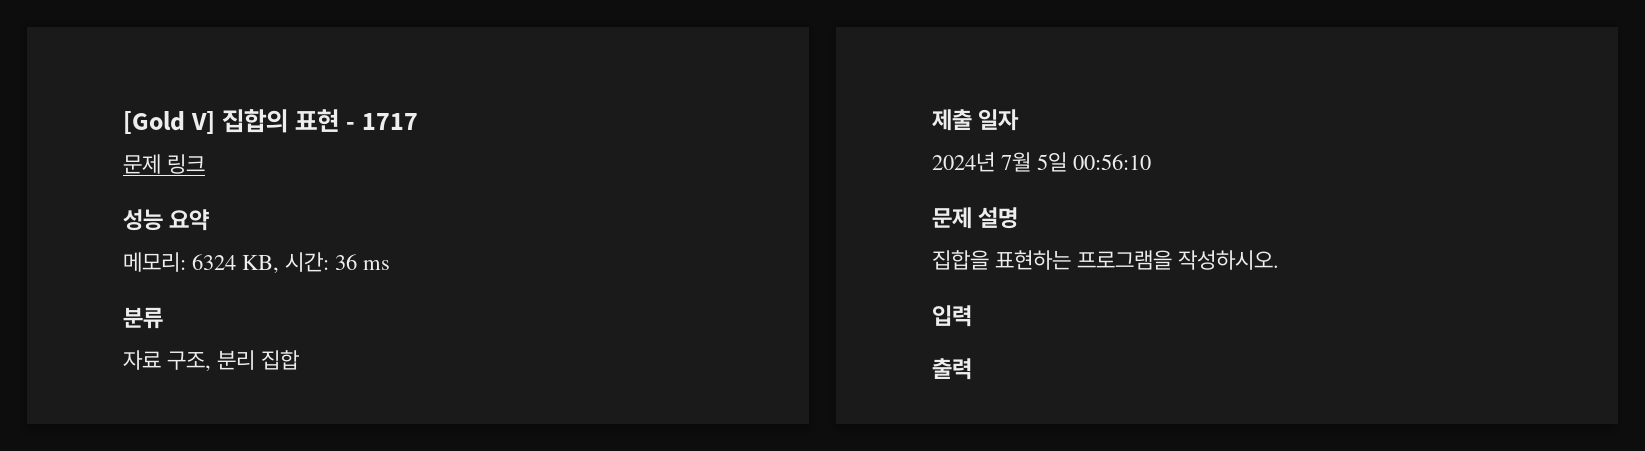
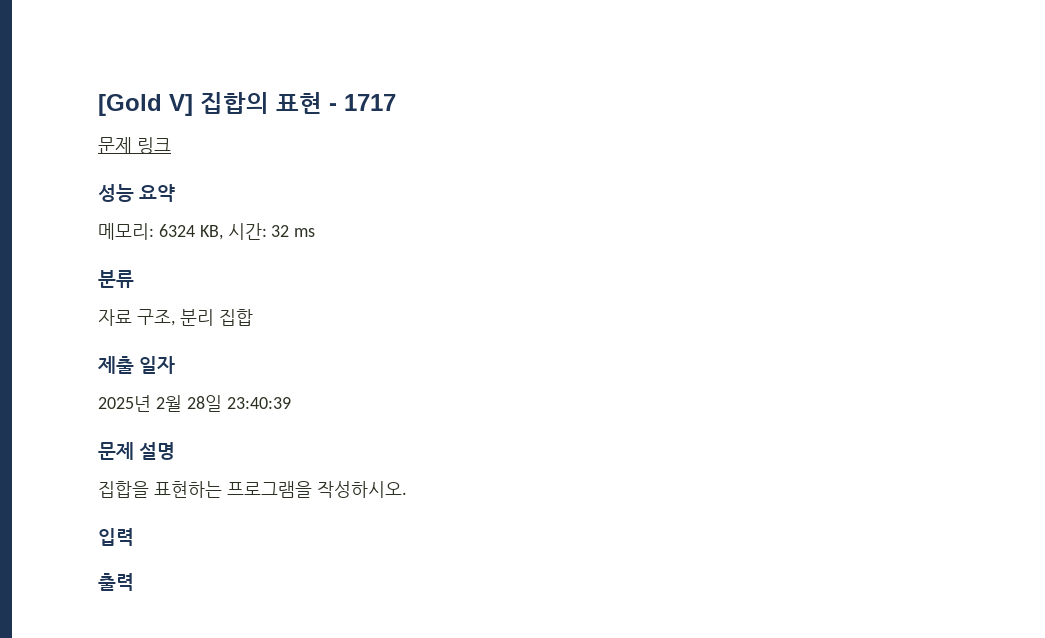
- 메모리: 6324 KB, 시간: 36 ms
+ 메모리: 6324 KB, 시간: 32 ms
- 2024년 7월 5일 00:56:10
+ 2025년 2월 28일 23:40:39

